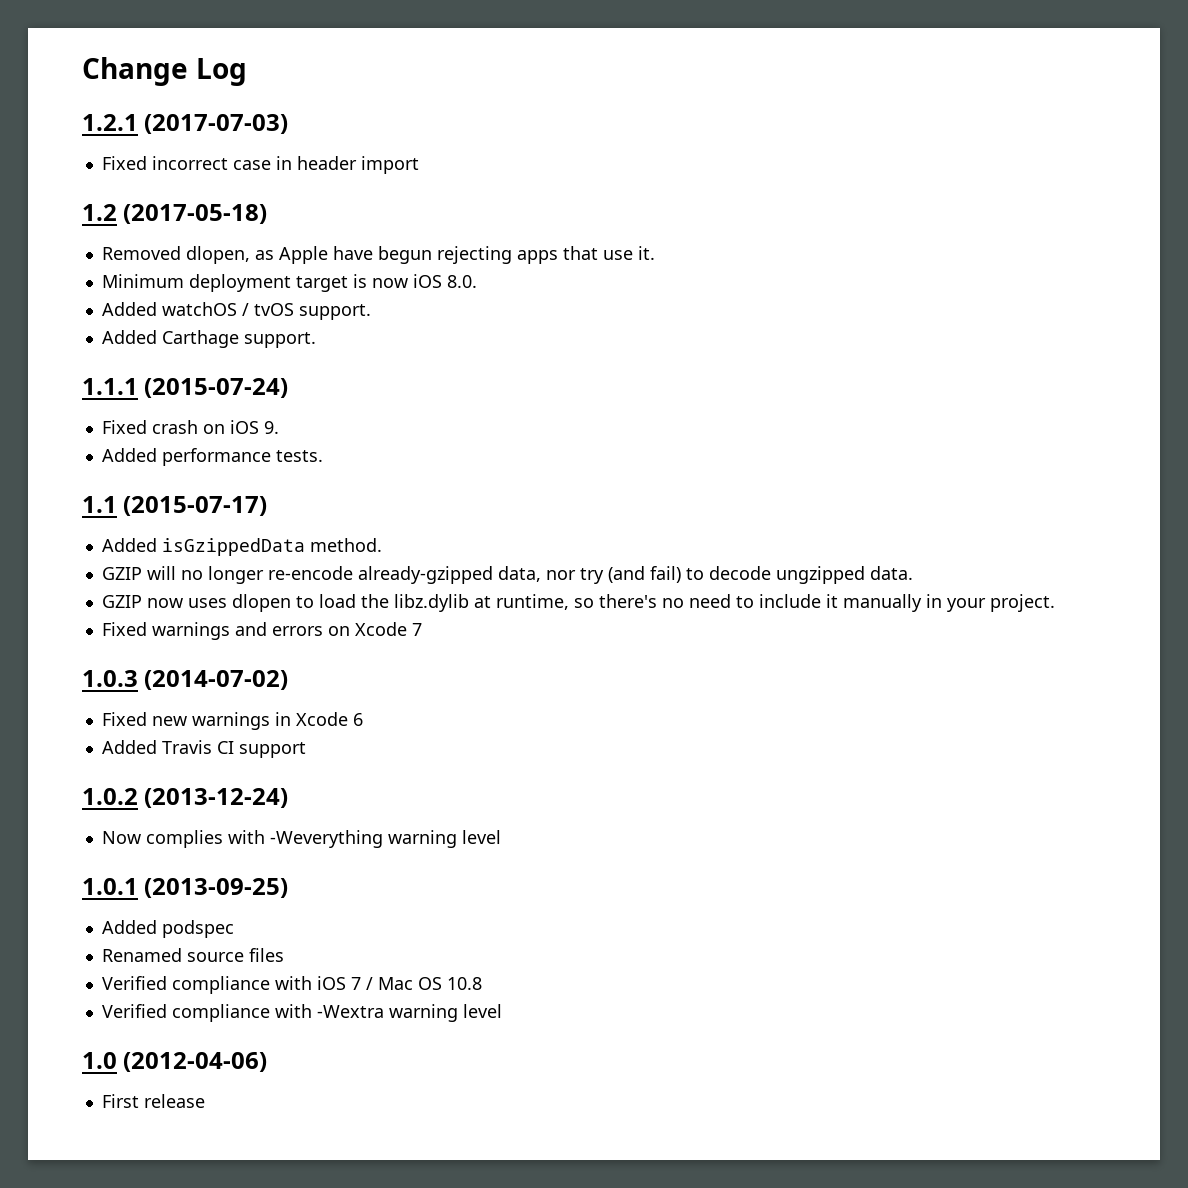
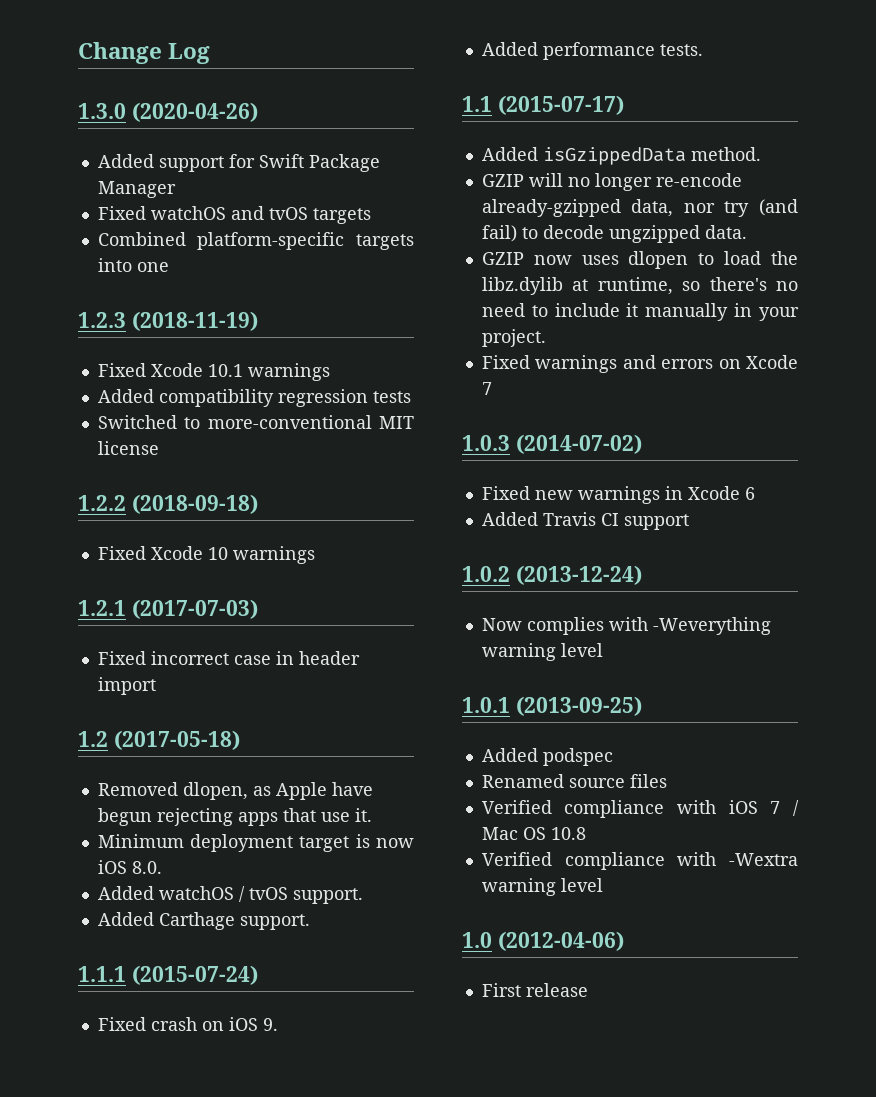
+ 1.3.0 (2020-04-26)
+ Added support for Swift Package Manager
+ Fixed watchOS and tvOS targets
+ Combined platform-specific targets into one
+ 1.2.3 (2018-11-19)
+ Fixed Xcode 10.1 warnings
+ Added compatibility regression tests
+ Switched to more-conventional MIT license
+ 1.2.2 (2018-09-18)
+ Fixed Xcode 10 warnings

